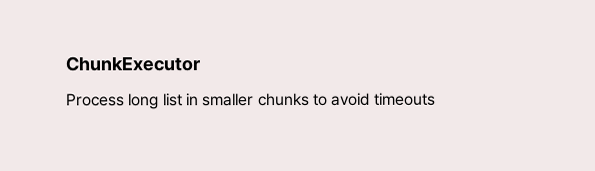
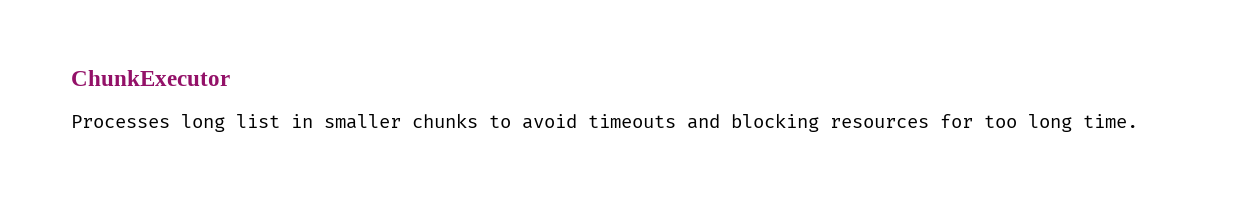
- Process long list in smaller chunks to avoid timeouts
+ Processes long list in smaller chunks to avoid timeouts and blocking resources for too long time.

